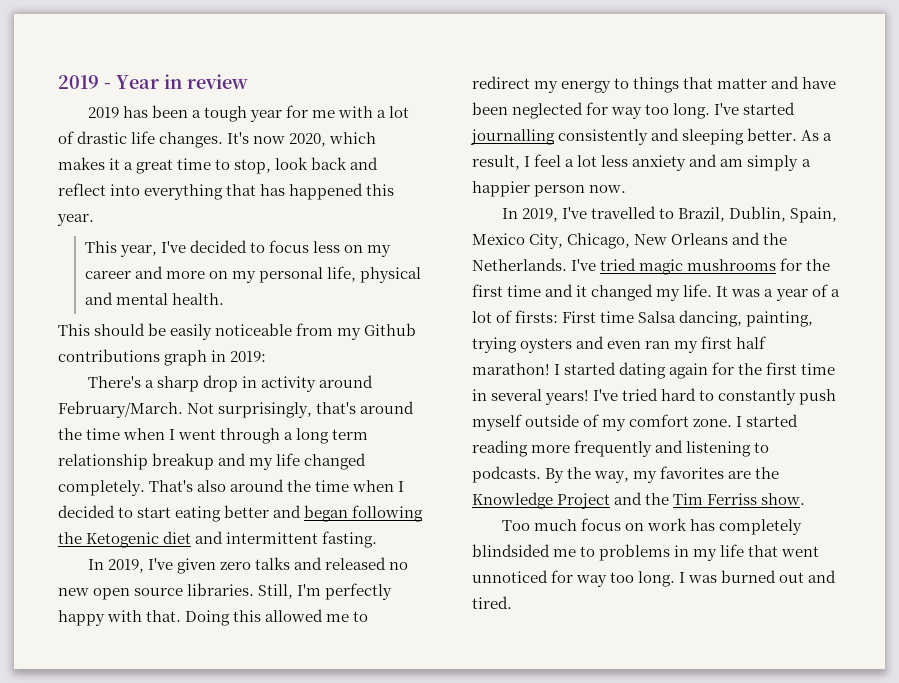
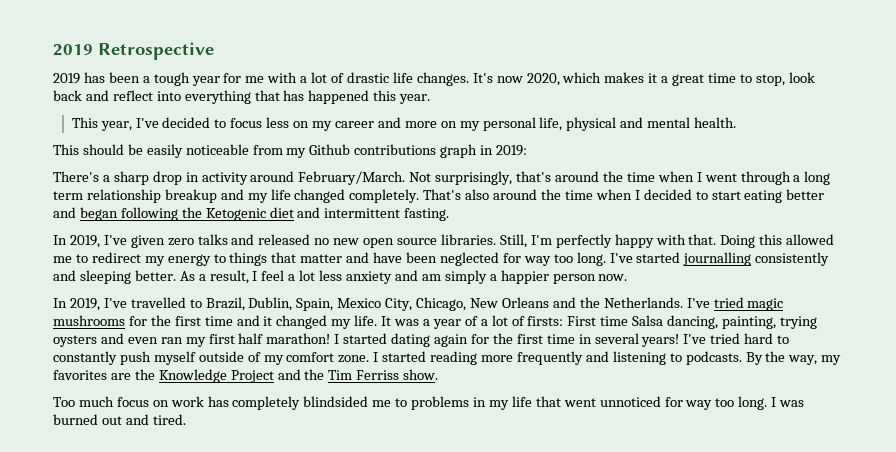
- 2019 - Year in review
+ 2019 Retrospective

